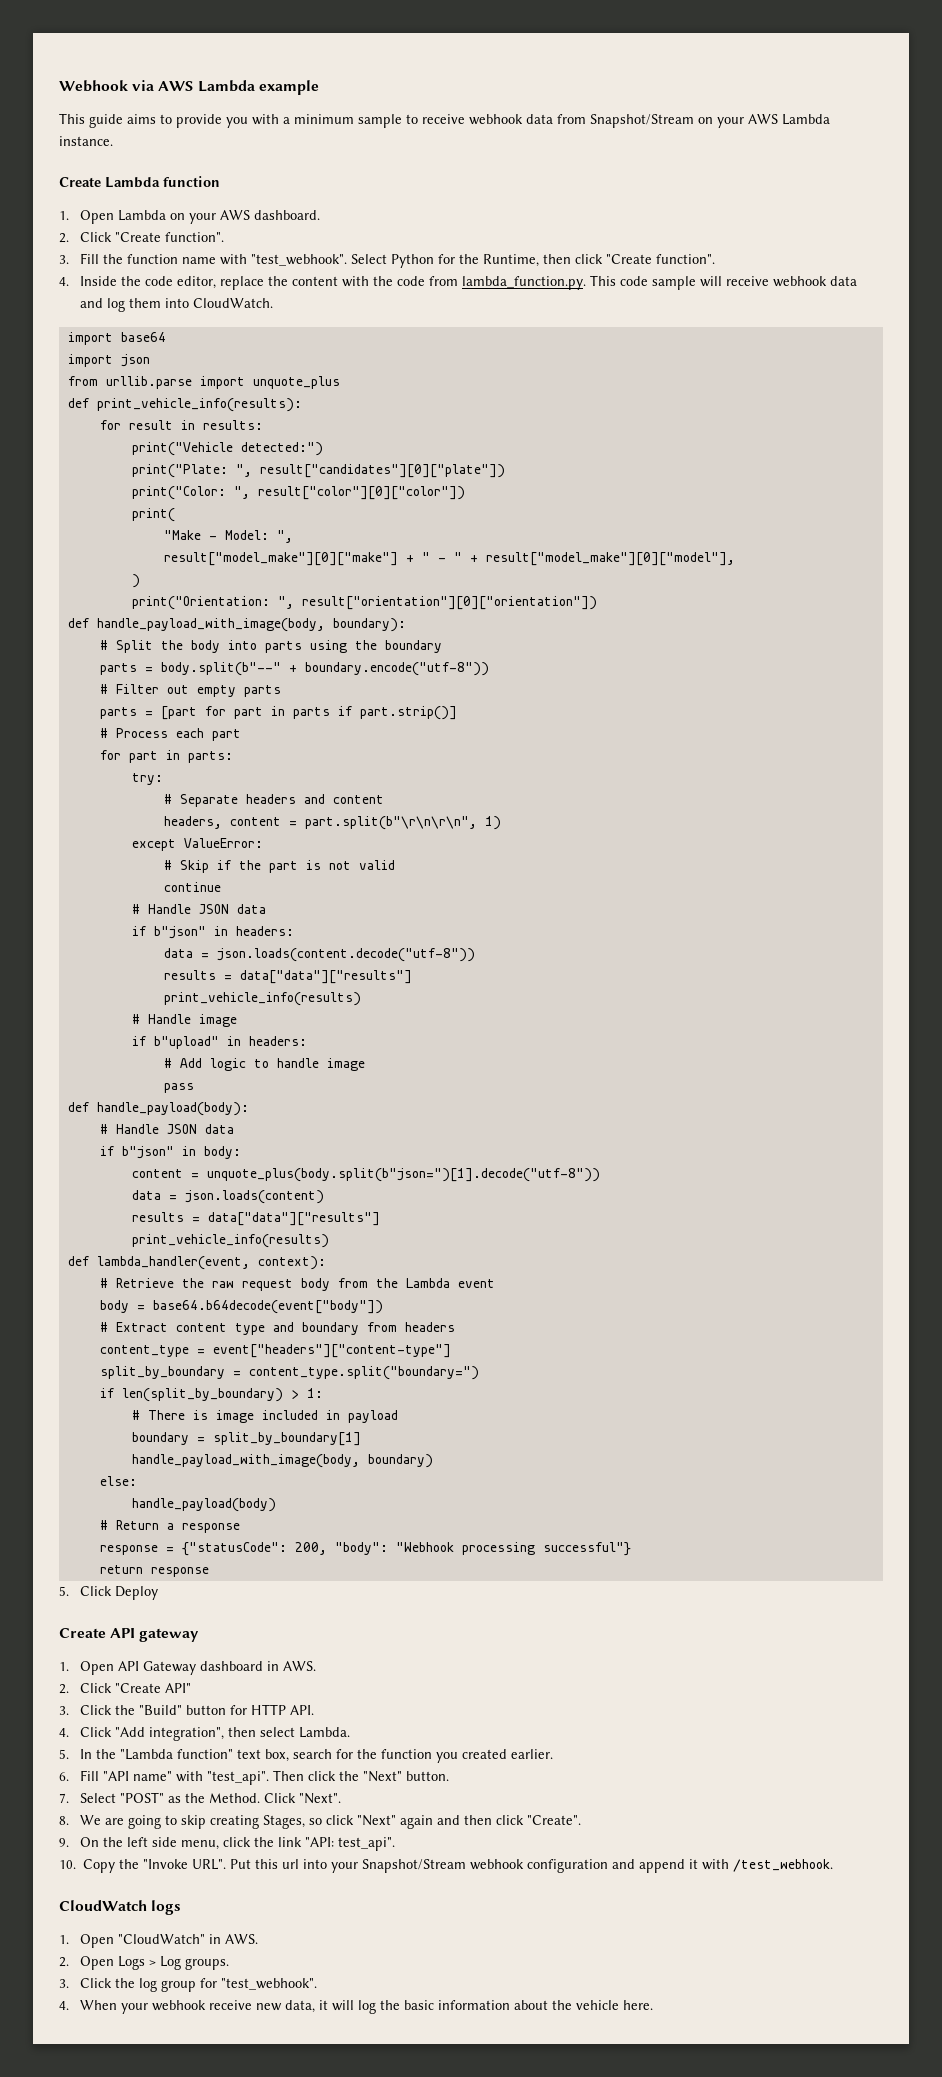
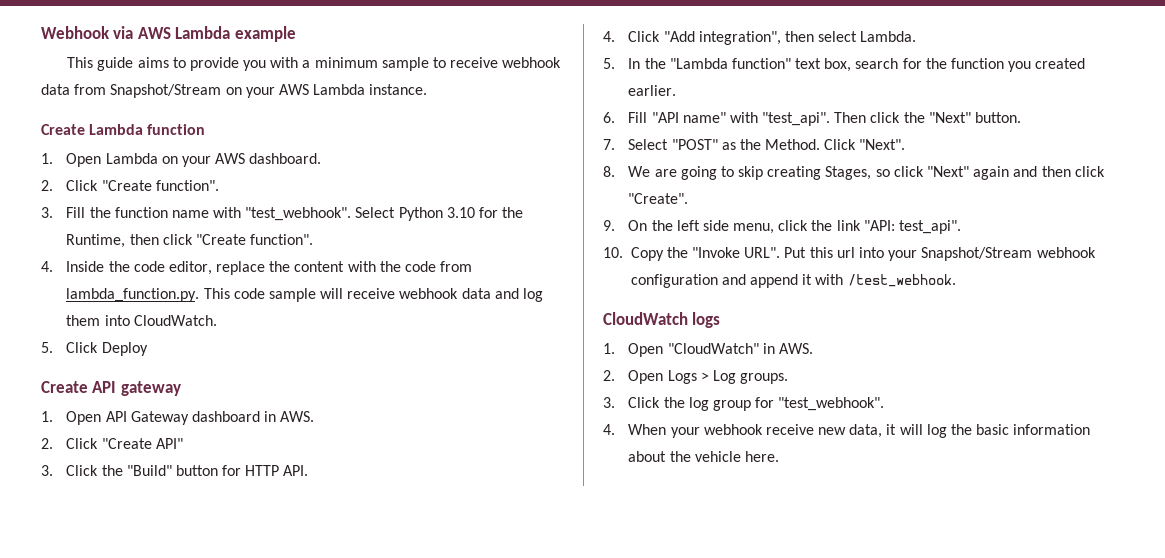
- Select Python for the Runtime, then click "Create function".
+ Select Python 3.10 for the Runtime, then click "Create function".
- import base64
- import json
- from urllib.parse import unquote_plus
- def print_vehicle_info(results):
- for result in results:
- print("Vehicle detected:")
- print("Plate: ", result["candidates"][0]["plate"])
- print("Color: ", result["color"][0]["color"])
- print(
- "Make - Model: ",
- result["model_make"][0]["make"] + " - " + result["model_make"][0]["model"],
- )
- print("Orientation: ", result["orientation"][0]["orientation"])
- def handle_payload_with_image(body, boundary):
- # Split the body into parts using the boundary
- parts = body.split(b"--" + boundary.encode("utf-8"))
- # Filter out empty parts
- parts = [part for part in parts if part.strip()]
- # Process each part
- for part in parts:
- try:
- # Separate headers and content
- headers, content = part.split(b"\r\n\r\n", 1)
- except ValueError:
- # Skip if the part is not valid
- continue
- # Handle JSON data
- if b"json" in headers:
- data = json.loads(content.decode("utf-8"))
- results = data["data"]["results"]
- print_vehicle_info(results)
- # Handle image
- if b"upload" in headers:
- # Add logic to handle image
- pass
- def handle_payload(body):
- # Handle JSON data
- if b"json" in body:
- content = unquote_plus(body.split(b"json=")[1].decode("utf-8"))
- data = json.loads(content)
- results = data["data"]["results"]
- print_vehicle_info(results)
- def lambda_handler(event, context):
- # Retrieve the raw request body from the Lambda event
- body = base64.b64decode(event["body"])
- # Extract content type and boundary from headers
- content_type = event["headers"]["content-type"]
- split_by_boundary = content_type.split("boundary=")
- if len(split_by_boundary) > 1:
- # There is image included in payload
- boundary = split_by_boundary[1]
- handle_payload_with_image(body, boundary)
- else:
- handle_payload(body)
- # Return a response
- response = {"statusCode": 200, "body": "Webhook processing successful"}
- return response

